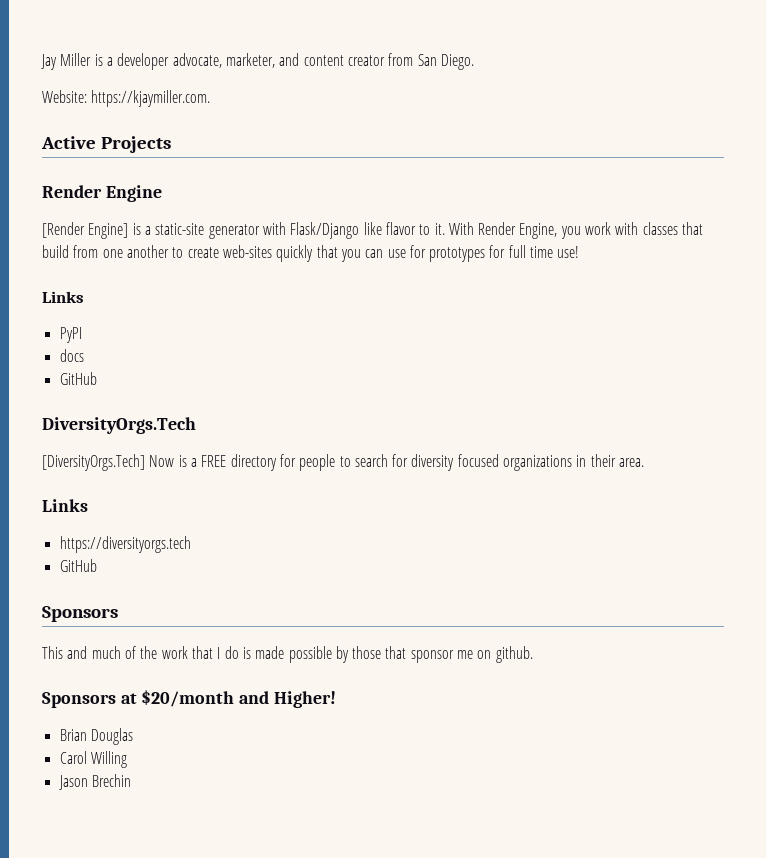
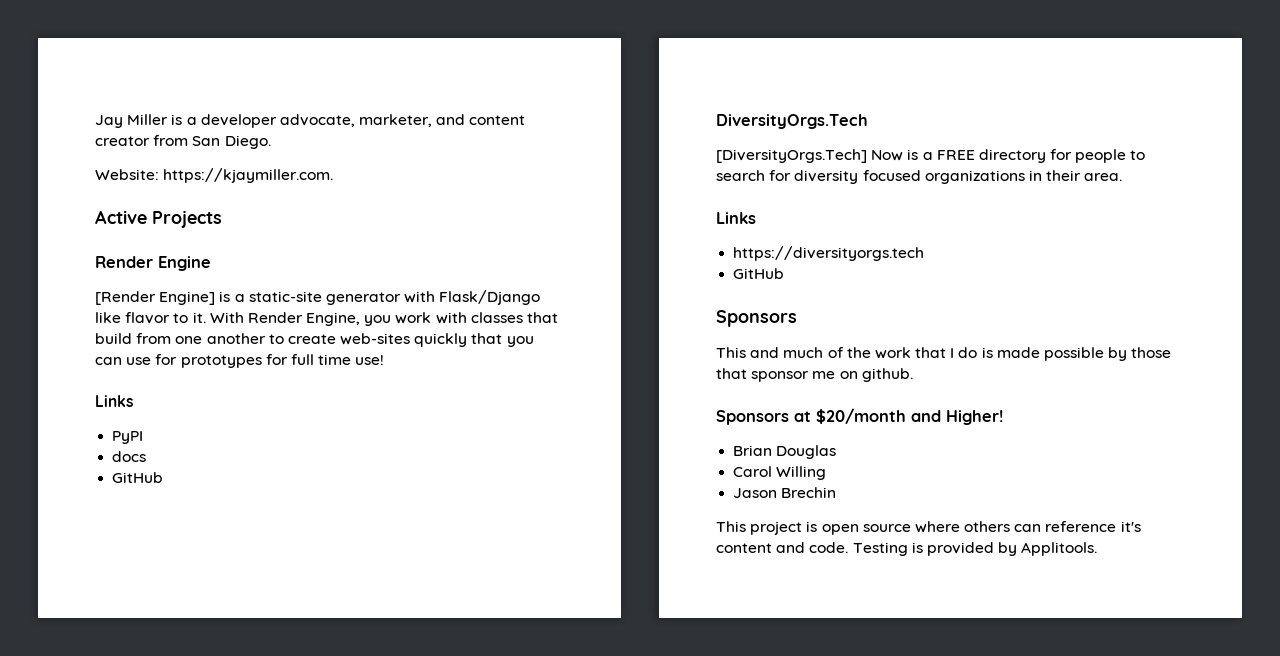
+ This project is open source where others can reference it's content and code. Testing is provided by Applitools.

